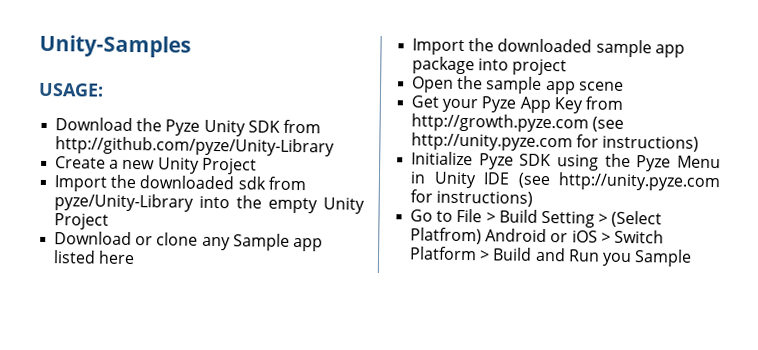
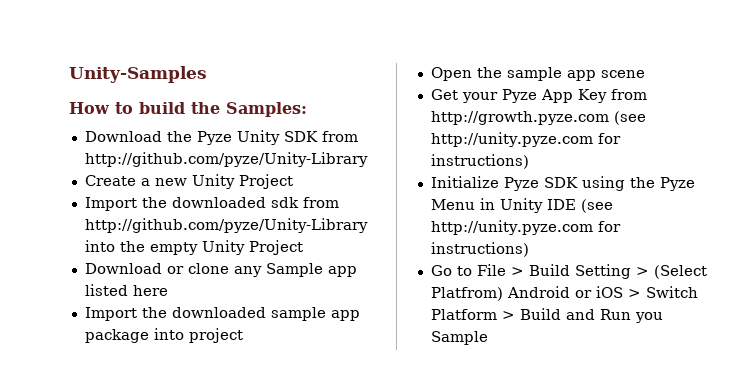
- USAGE:
+ How to build the Samples:
- Import the downloaded sdk from pyze/Unity-Library into the empty Unity Project
+ Import the downloaded sdk from http://github.com/pyze/Unity-Library into the empty Unity Project

